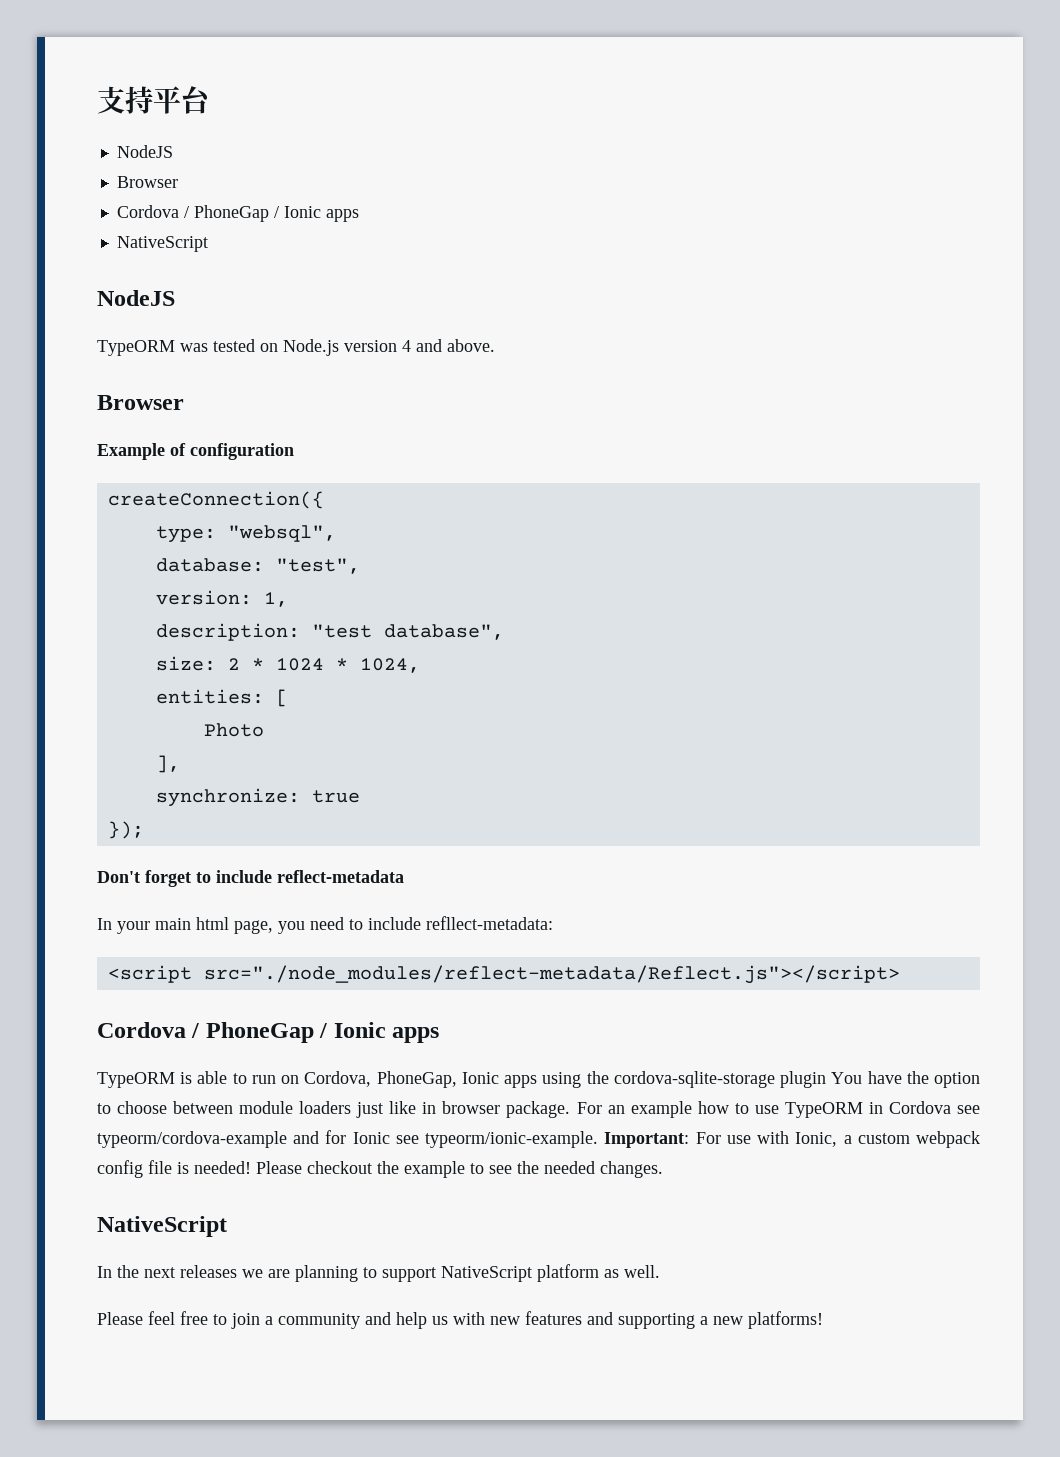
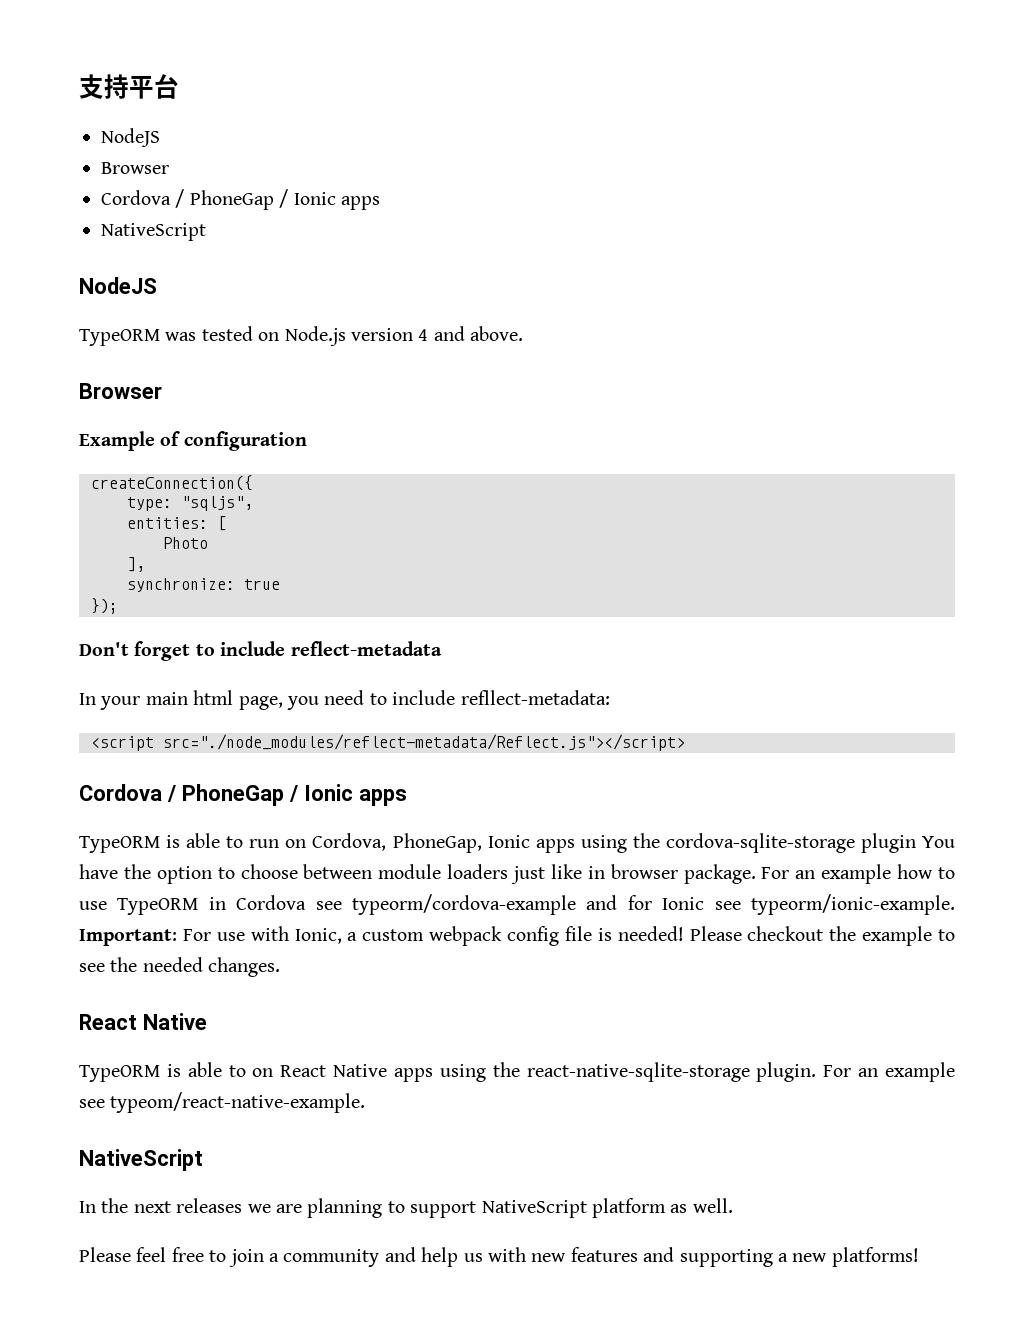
- type: "websql",
- database: "test",
- version: 1,
- description: "test database",
- size: 2 * 1024 * 1024,
+ type: "sqljs",
  Please checkout the example to see the needed changes.
+ React Native
+ TypeORM is able to on React Native apps using the react-native-sqlite-storage plugin. For an example see typeom/react-native-example.

